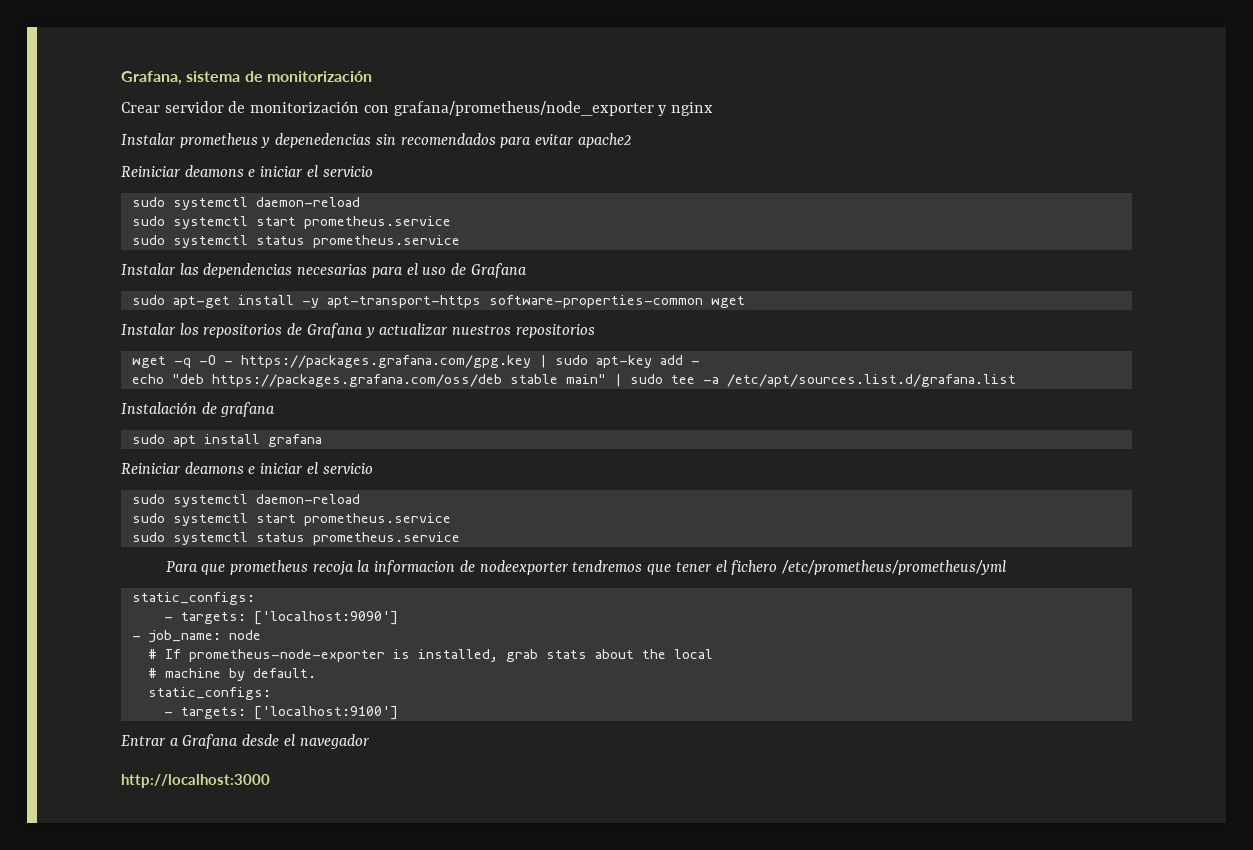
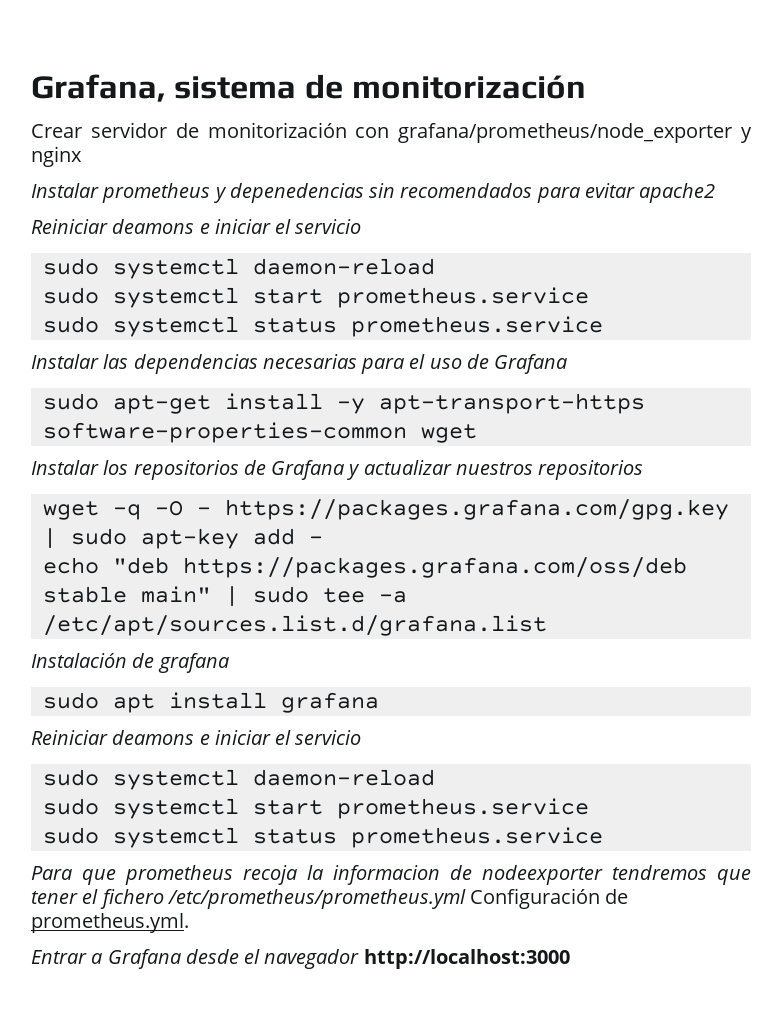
- Para que prometheus recoja la informacion de nodeexporter tendremos que tener el fichero /etc/prometheus/prometheus/yml
- static_configs:
- - targets: ['localhost:9090']
- - job_name: node
- # If prometheus-node-exporter is installed, grab stats about the local
- # machine by default.
- static_configs:
- - targets: ['localhost:9100']
+ Para que prometheus recoja la informacion de nodeexporter tendremos que tener el fichero /etc/prometheus/prometheus.yml Configuración de prometheus.yml.
- Entrar a Grafana desde el navegador
- http://localhost:3000
+ Entrar a Grafana desde el navegador http://localhost:3000

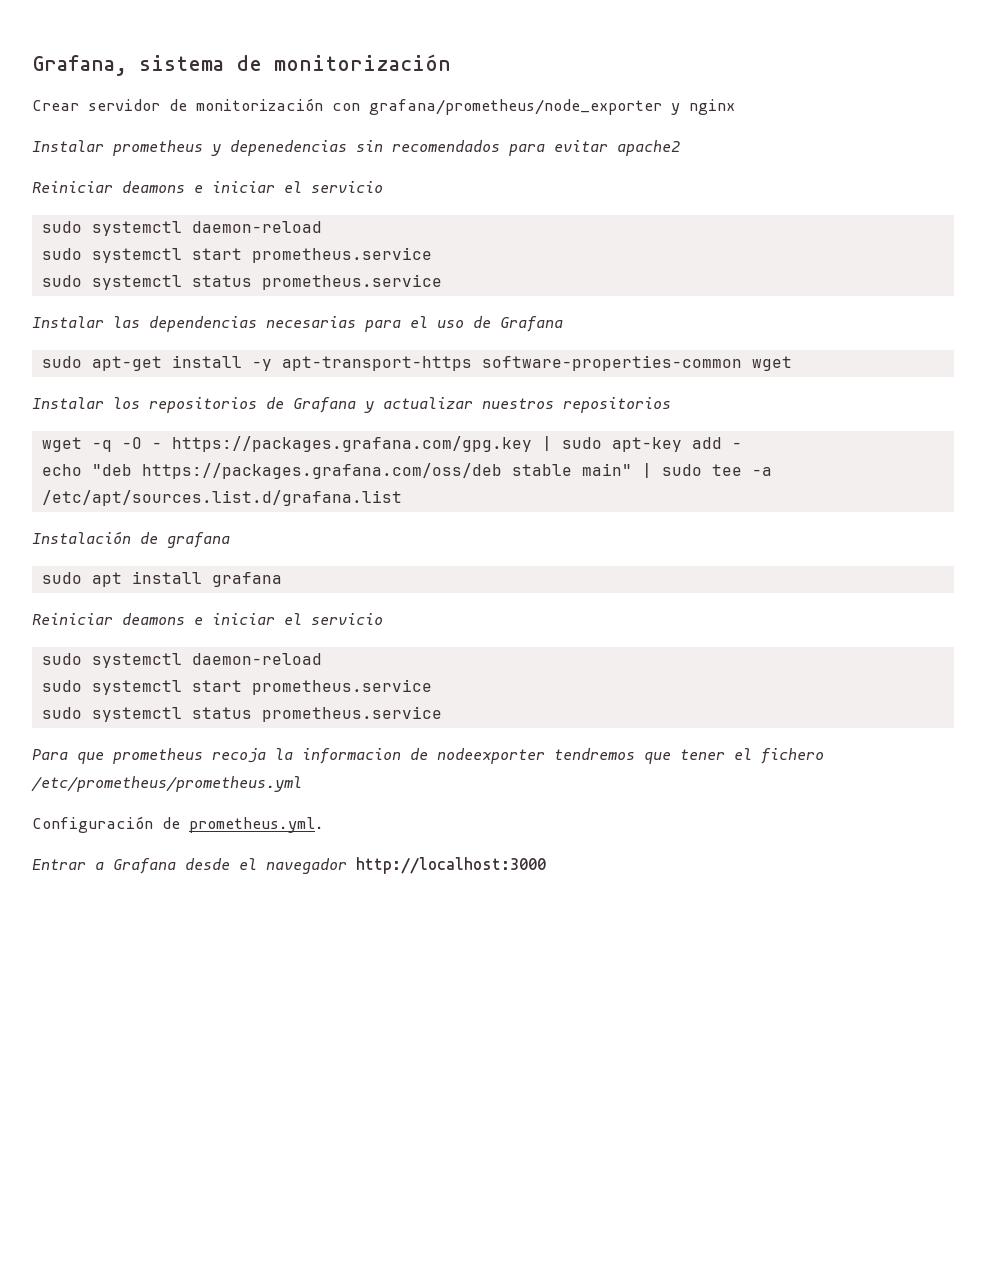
- Para que prometheus recoja la informacion de nodeexporter tendremos que tener el fichero /etc/prometheus/prometheus.yml Configuración de prometheus.yml.
+ Para que prometheus recoja la informacion de nodeexporter tendremos que tener el fichero /etc/prometheus/prometheus.yml
+ Configuración de prometheus.yml.

